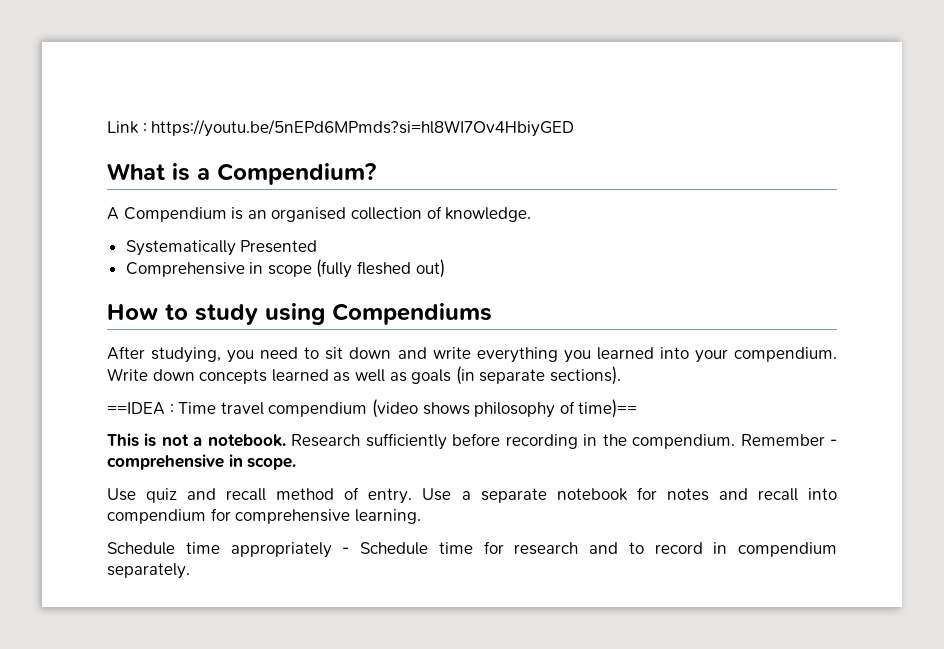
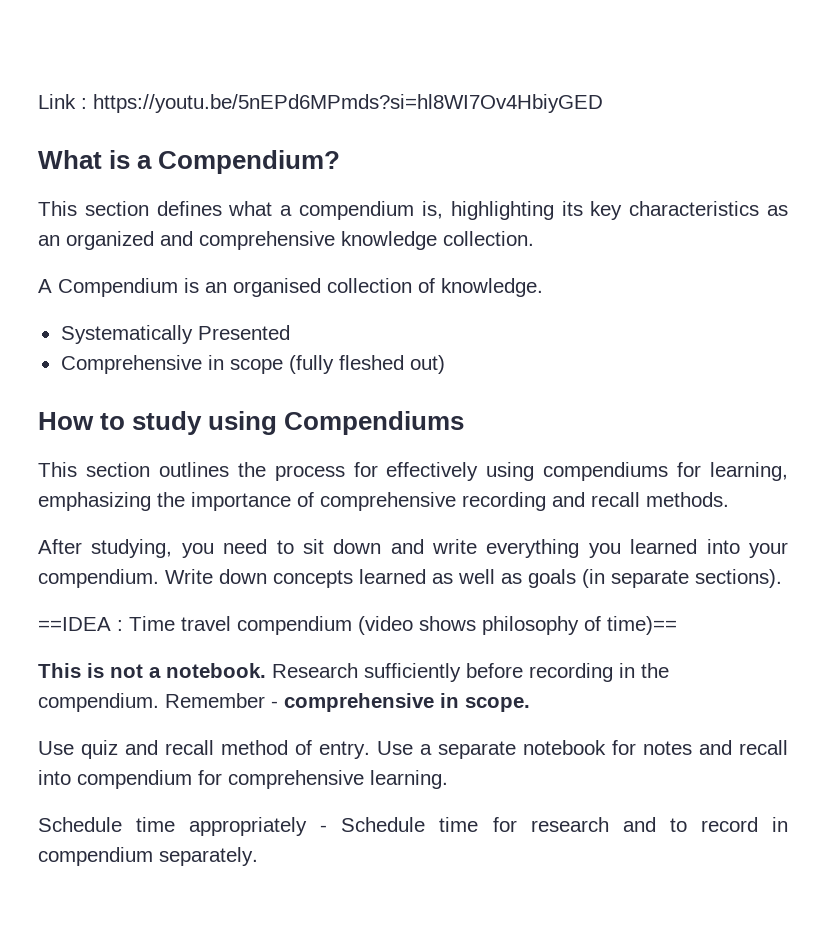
+ This section defines what a compendium is, highlighting its key characteristics as an organized and comprehensive knowledge collection.
+ This section outlines the process for effectively using compendiums for learning, emphasizing the importance of comprehensive recording and recall methods.

